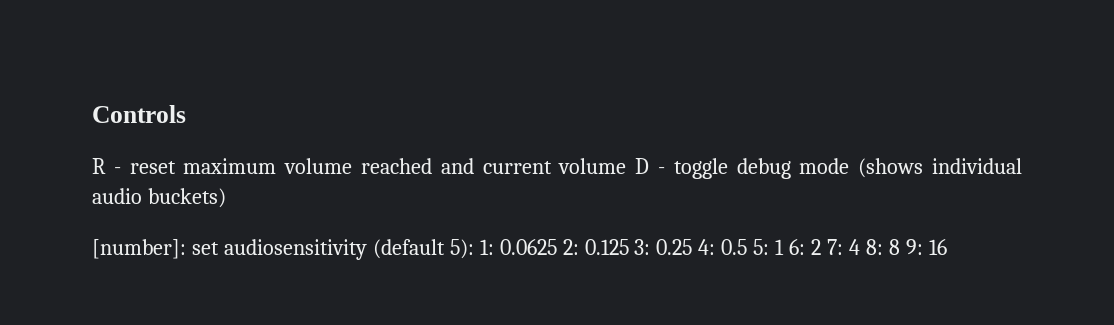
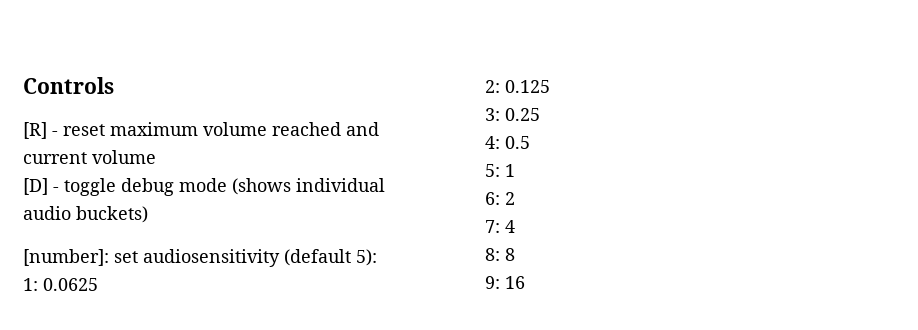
- R - reset maximum volume reached and current volume D - toggle debug mode (shows individual audio buckets)
+ [R] - reset maximum volume reached and current volume
+ [D] - toggle debug mode (shows individual audio buckets)
- [number]: set audiosensitivity (default 5): 1: 0.0625 2: 0.125 3: 0.25 4: 0.5 5: 1 6: 2 7: 4 8: 8 9: 16
+ [number]: set audiosensitivity (default 5):
+ 1: 0.0625
+ 2: 0.125
+ 3: 0.25
+ 4: 0.5
+ 5: 1
+ 6: 2
+ 7: 4
+ 8: 8
+ 9: 16

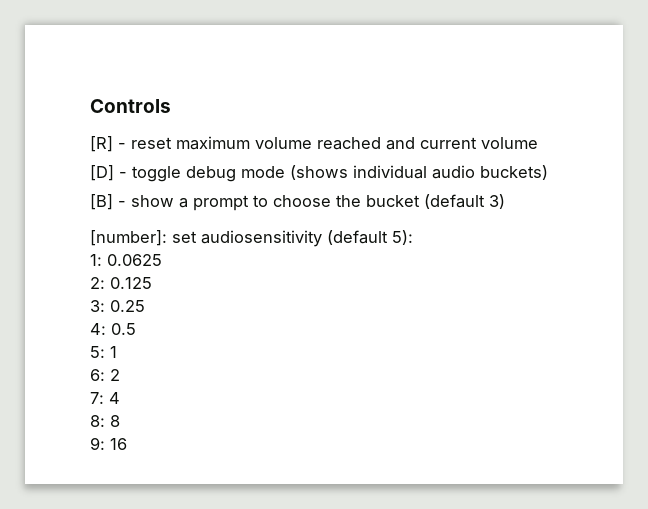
+ [B] - show a prompt to choose the bucket (default 3)

